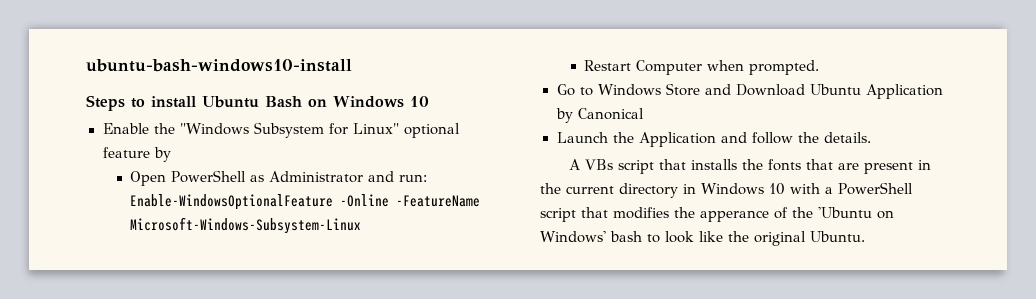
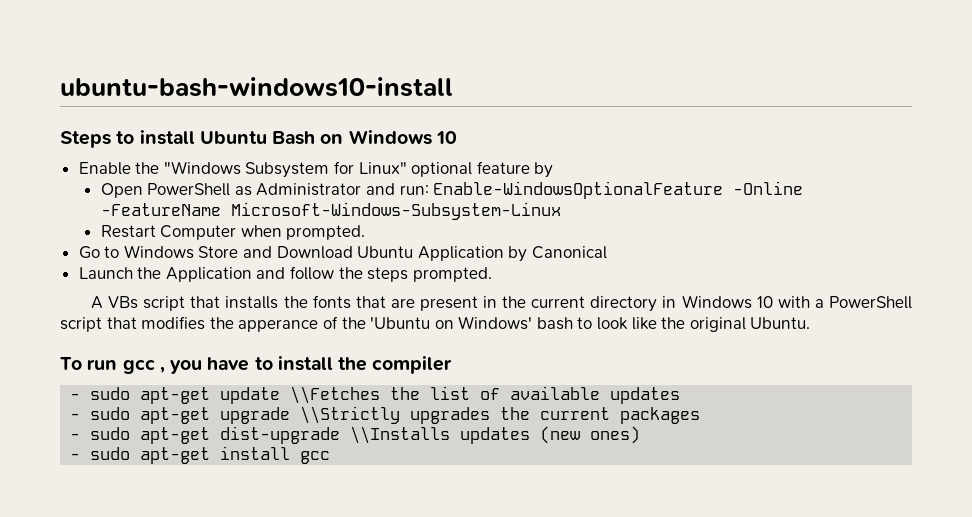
- Launch the Application and follow the details.
+ Launch the Application and follow the steps prompted.
+ To run gcc , you have to install the compiler
+ - sudo apt-get update \\Fetches the list of available updates
+ - sudo apt-get upgrade \\Strictly upgrades the current packages
+ - sudo apt-get dist-upgrade \\Installs updates (new ones)
+ - sudo apt-get install gcc

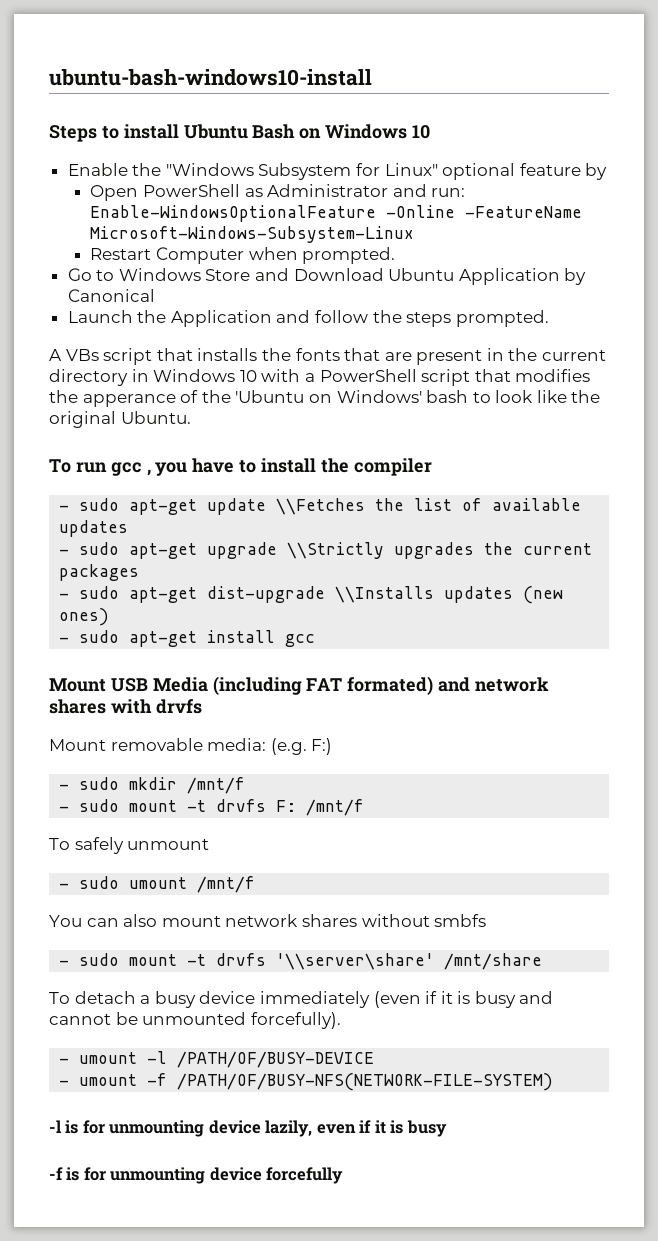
+ Mount USB Media (including FAT formated) and network shares with drvfs
+ Mount removable media: (e.g. F:)
+ - sudo mkdir /mnt/f
+ - sudo mount -t drvfs F: /mnt/f
+ To safely unmount
+ - sudo umount /mnt/f
+ You can also mount network shares without smbfs
+ - sudo mount -t drvfs '\\server\share' /mnt/share
+ To detach a busy device immediately (even if it is busy and cannot be unmounted forcefully).
+ - umount -l /PATH/OF/BUSY-DEVICE
+ - umount -f /PATH/OF/BUSY-NFS(NETWORK-FILE-SYSTEM)
+ -l is for unmounting device lazily, even if it is busy
+ -f is for unmounting device forcefully

